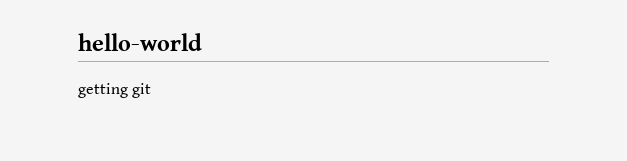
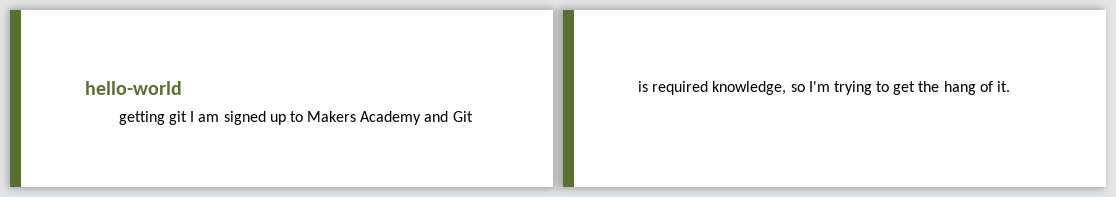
- getting git
+ getting git I am signed up to Makers Academy and Git is required knowledge, so I'm trying to get the hang of it.

